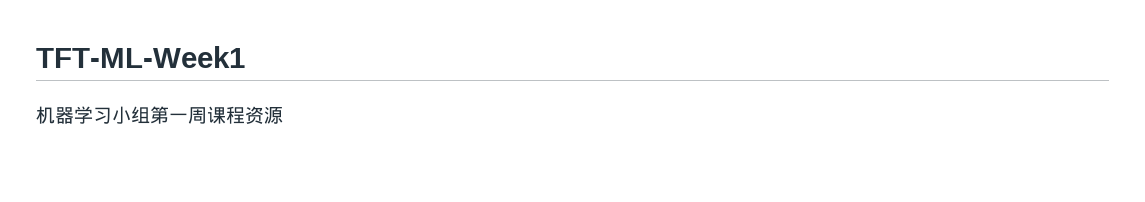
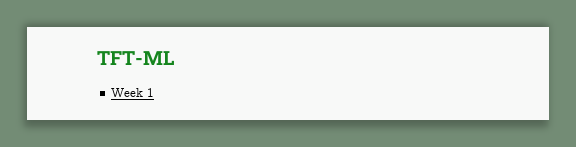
- TFT-ML-Week1
- 机器学习小组第一周课程资源
+ TFT-ML
+ Week 1

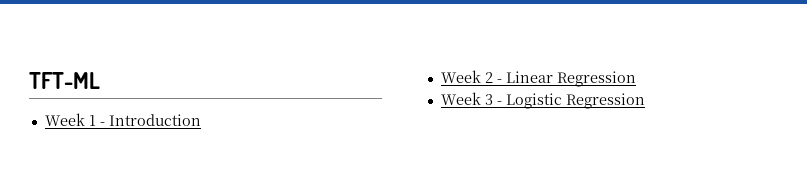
- Week 1
+ Week 1 - Introduction
+ Week 2 - Linear Regression
+ Week 3 - Logistic Regression

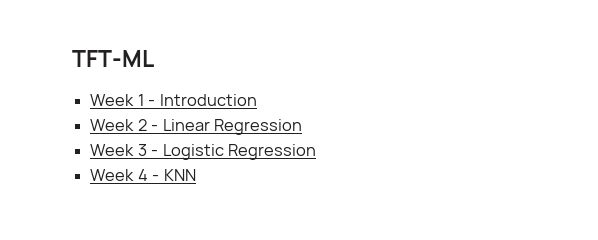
+ Week 4 - KNN

